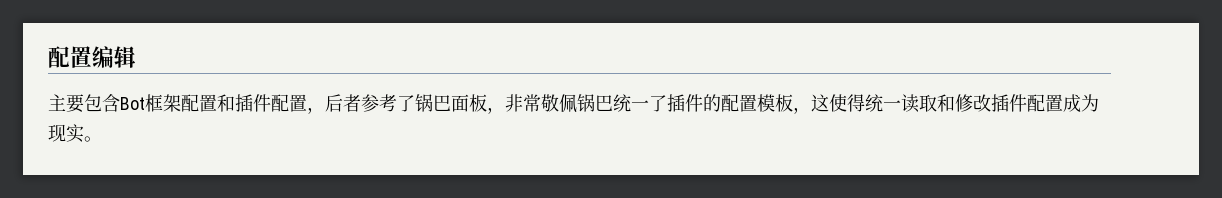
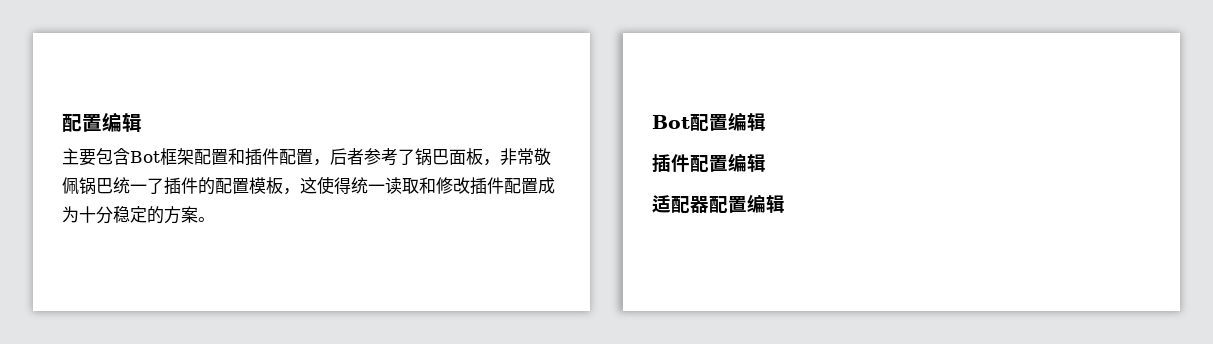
- 主要包含Bot框架配置和插件配置，后者参考了锅巴面板，非常敬佩锅巴统一了插件的配置模板，这使得统一读取和修改插件配置成为现实。
+ 主要包含Bot框架配置和插件配置，后者参考了锅巴面板，非常敬佩锅巴统一了插件的配置模板，这使得统一读取和修改插件配置成为十分稳定的方案。
+ Bot配置编辑
+ 插件配置编辑
+ 适配器配置编辑

